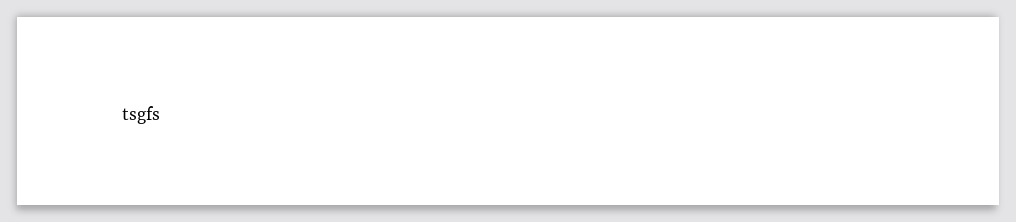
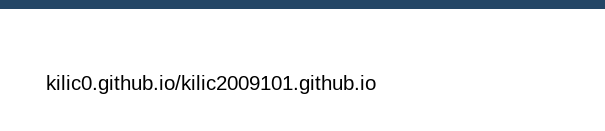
- tsgfs
+ kilic0.github.io/kilic2009101.github.io

